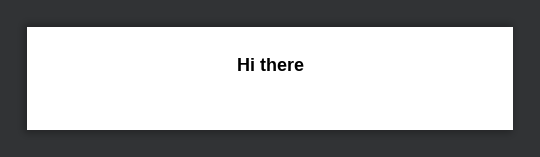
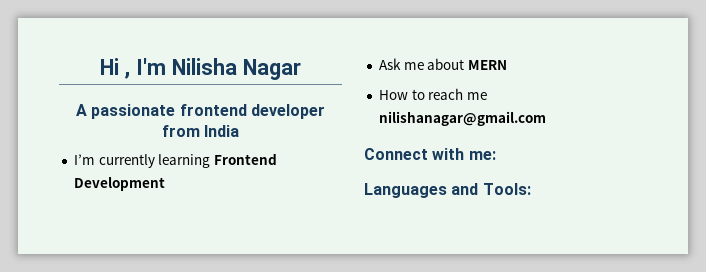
- Hi there
+ Hi , I'm Nilisha Nagar
+ A passionate frontend developer from India
+ I’m currently learning Frontend Development
+ Ask me about MERN
+ How to reach me nilishanagar@gmail.com
+ Connect with me:
+ Languages and Tools:

